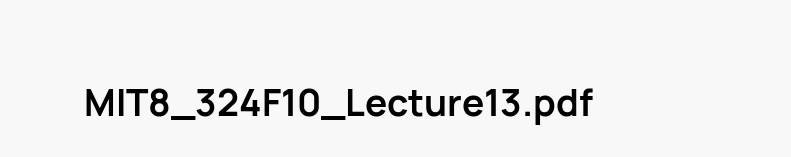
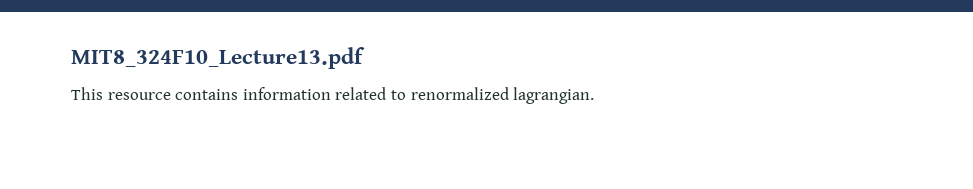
+ This resource contains information related to renormalized lagrangian.

